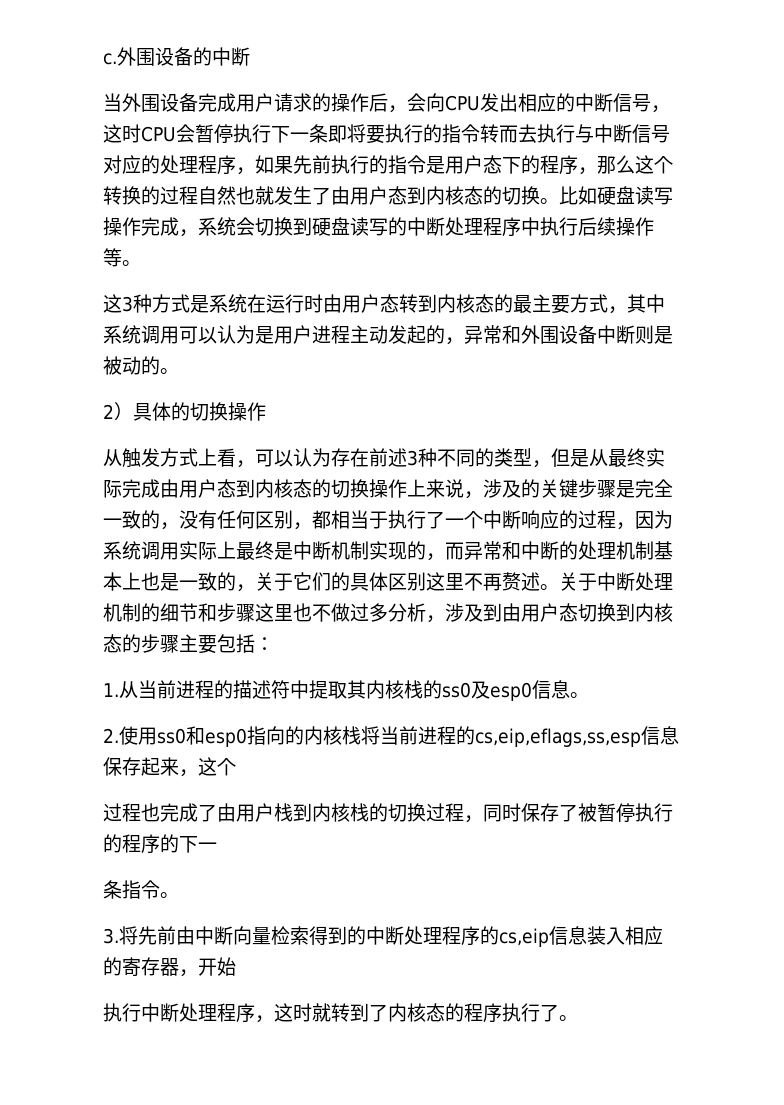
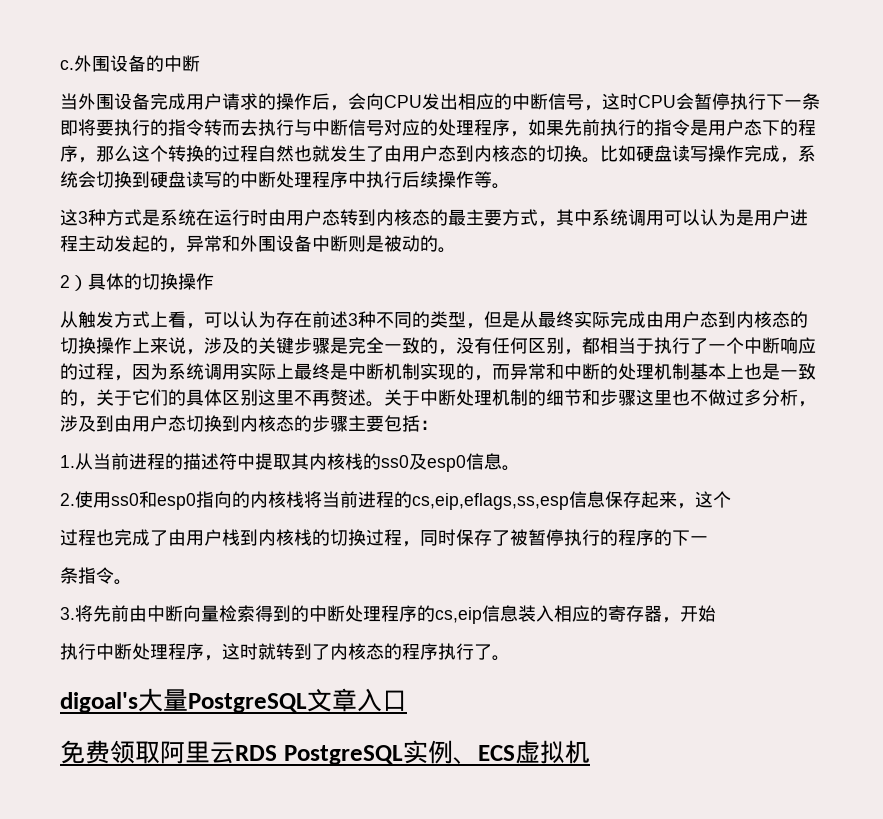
+ digoal's大量PostgreSQL文章入口
+ 免费领取阿里云RDS PostgreSQL实例、ECS虚拟机

